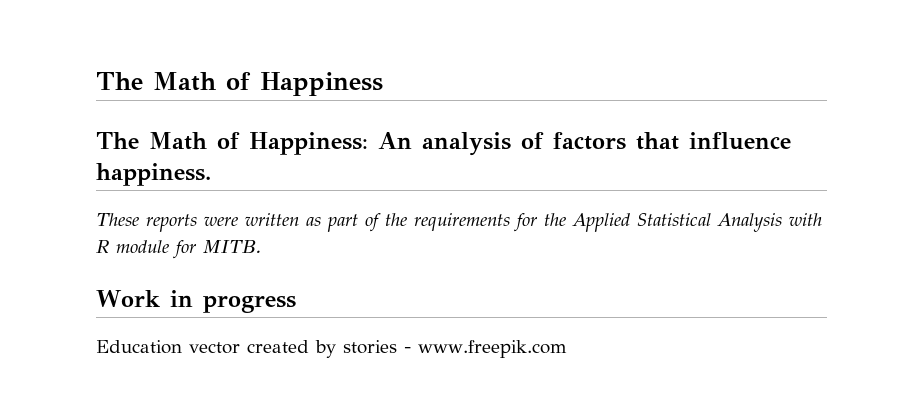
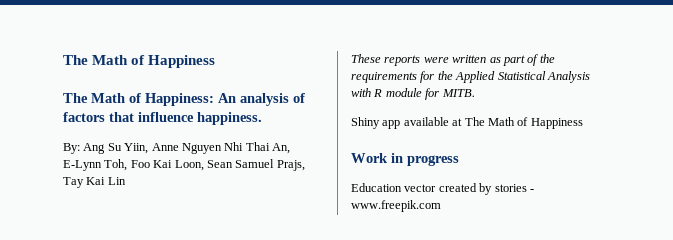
+ By: Ang Su Yiin, Anne Nguyen Nhi Thai An, E-Lynn Toh, Foo Kai Loon, Sean Samuel Prajs, Tay Kai Lin
+ Shiny app available at The Math of Happiness

